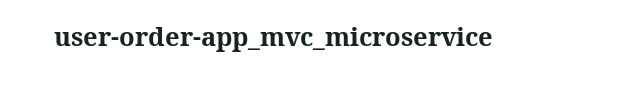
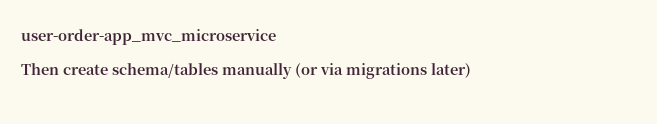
+ Then create schema/tables manually (or via migrations later)

